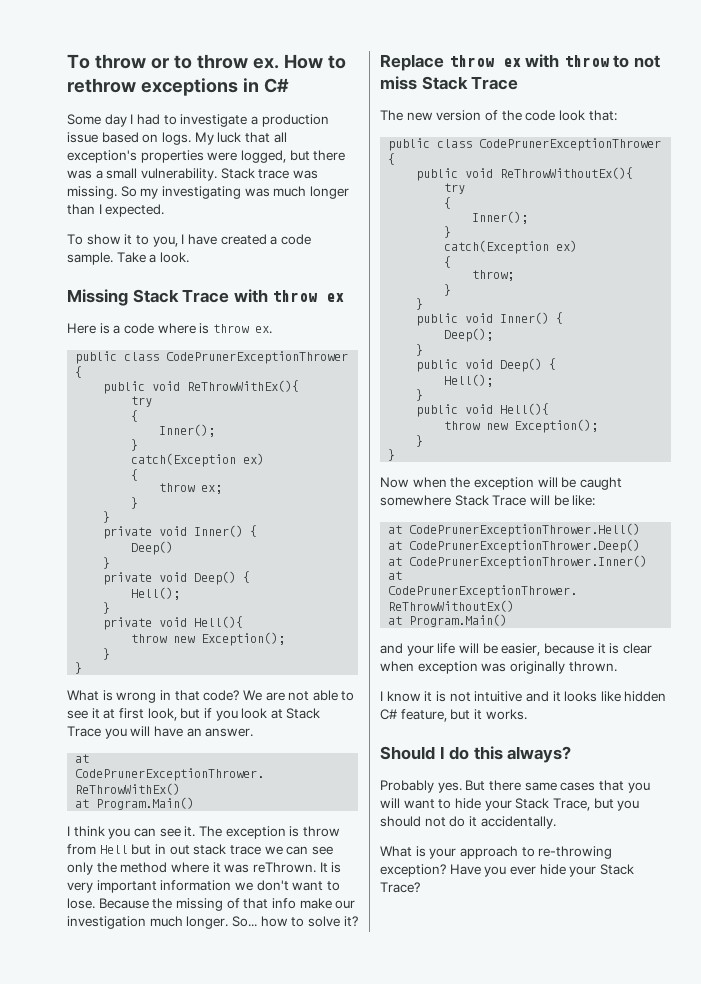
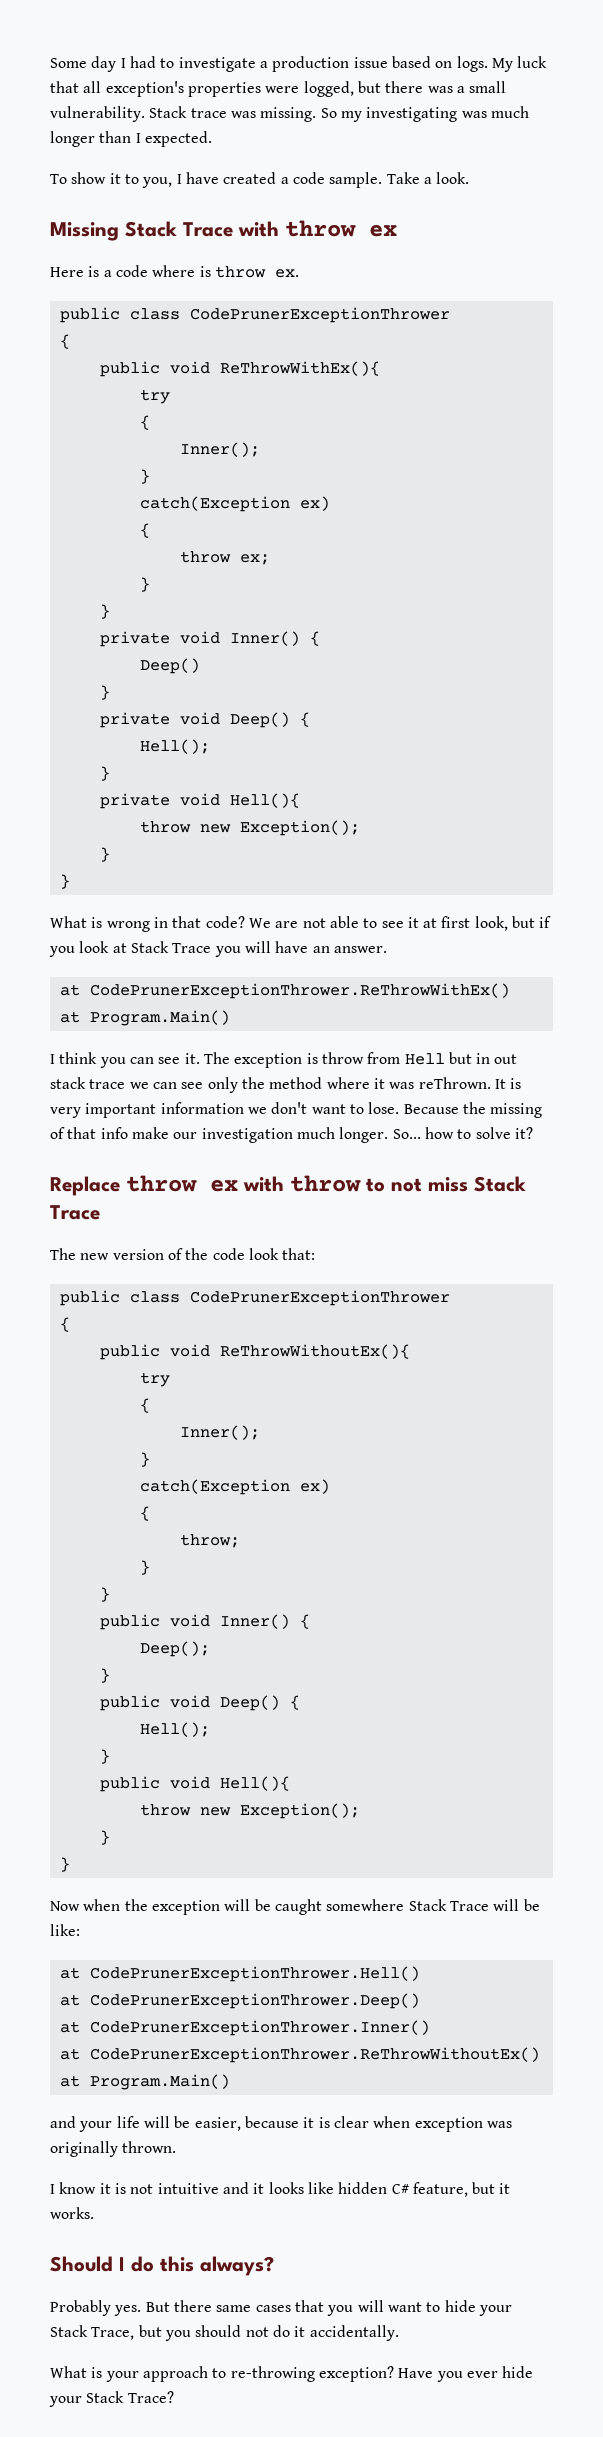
- To throw or to throw ex. How to rethrow exceptions in C#

